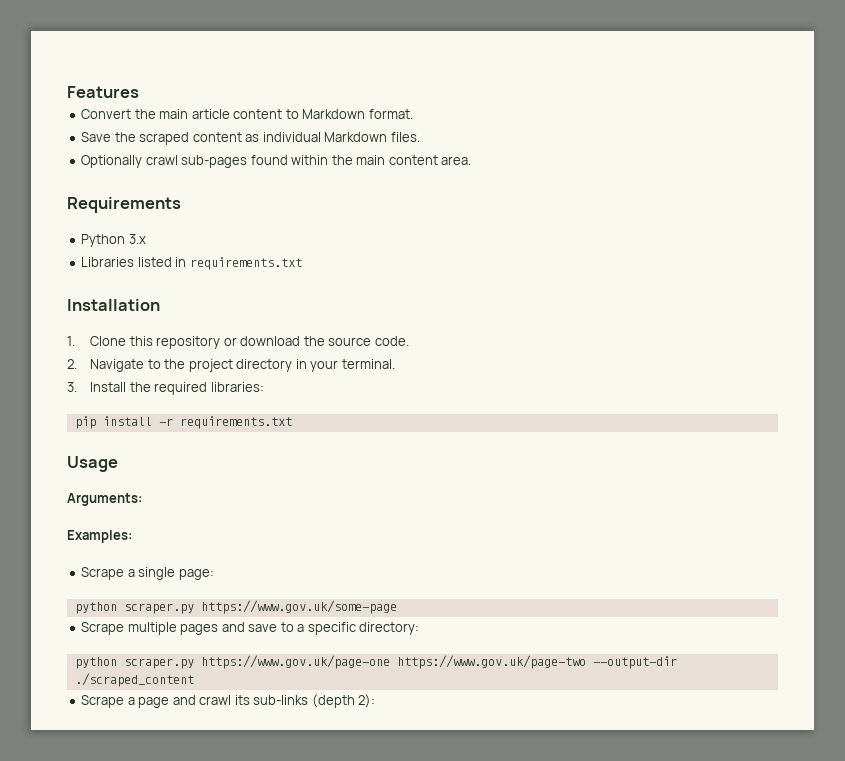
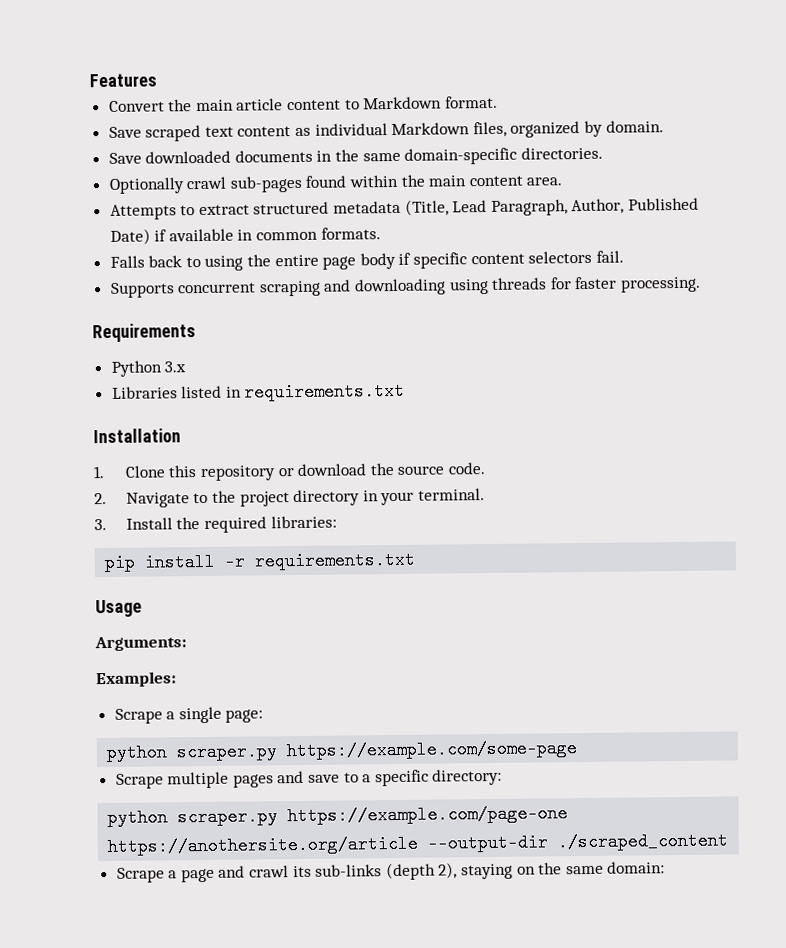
- Save the scraped content as individual Markdown files.
+ Save scraped text content as individual Markdown files, organized by domain.
+ Save downloaded documents in the same domain-specific directories.
+ Attempts to extract structured metadata (Title, Lead Paragraph, Author, Published Date) if available in common formats.
+ Falls back to using the entire page body if specific content selectors fail.
+ Supports concurrent scraping and downloading using threads for faster processing.
- python scraper.py https://www.gov.uk/some-page
+ python scraper.py https://example.com/some-page
- python scraper.py https://www.gov.uk/page-one https://www.gov.uk/page-two --output-dir ./scraped_content
+ python scraper.py https://example.com/page-one https://anothersite.org/article --output-dir ./scraped_content
- Scrape a page and crawl its sub-links (depth 2):
+ Scrape a page and crawl its sub-links (depth 2), staying on the same domain:

